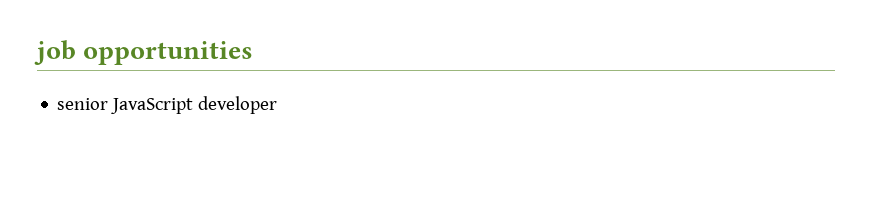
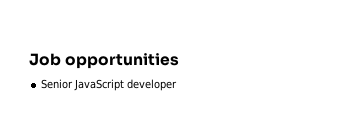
- job opportunities
+ Job opportunities
- senior JavaScript developer
+ Senior JavaScript developer

